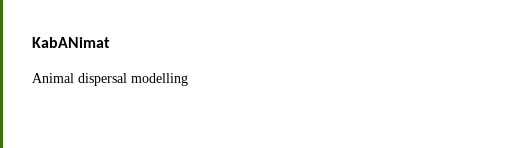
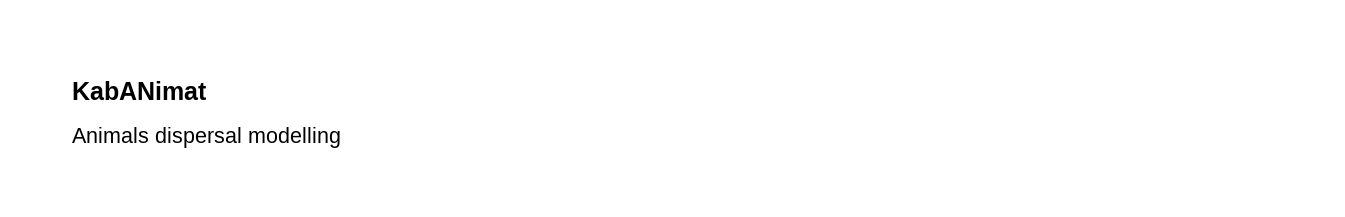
- Animal dispersal modelling
+ Animals dispersal modelling

